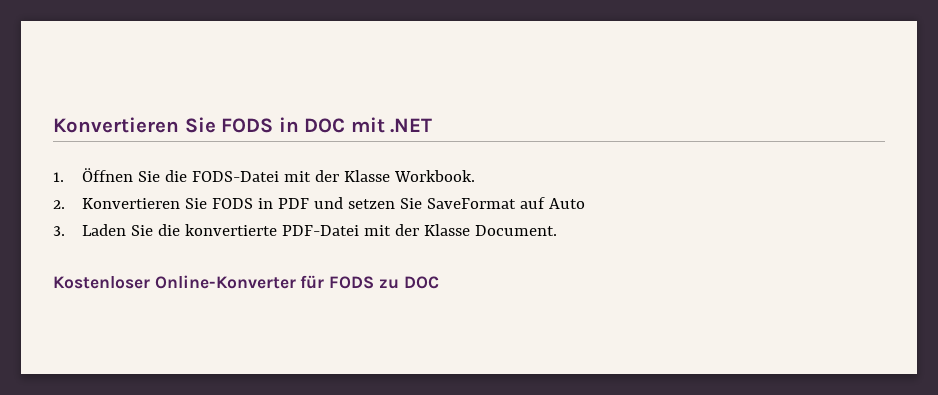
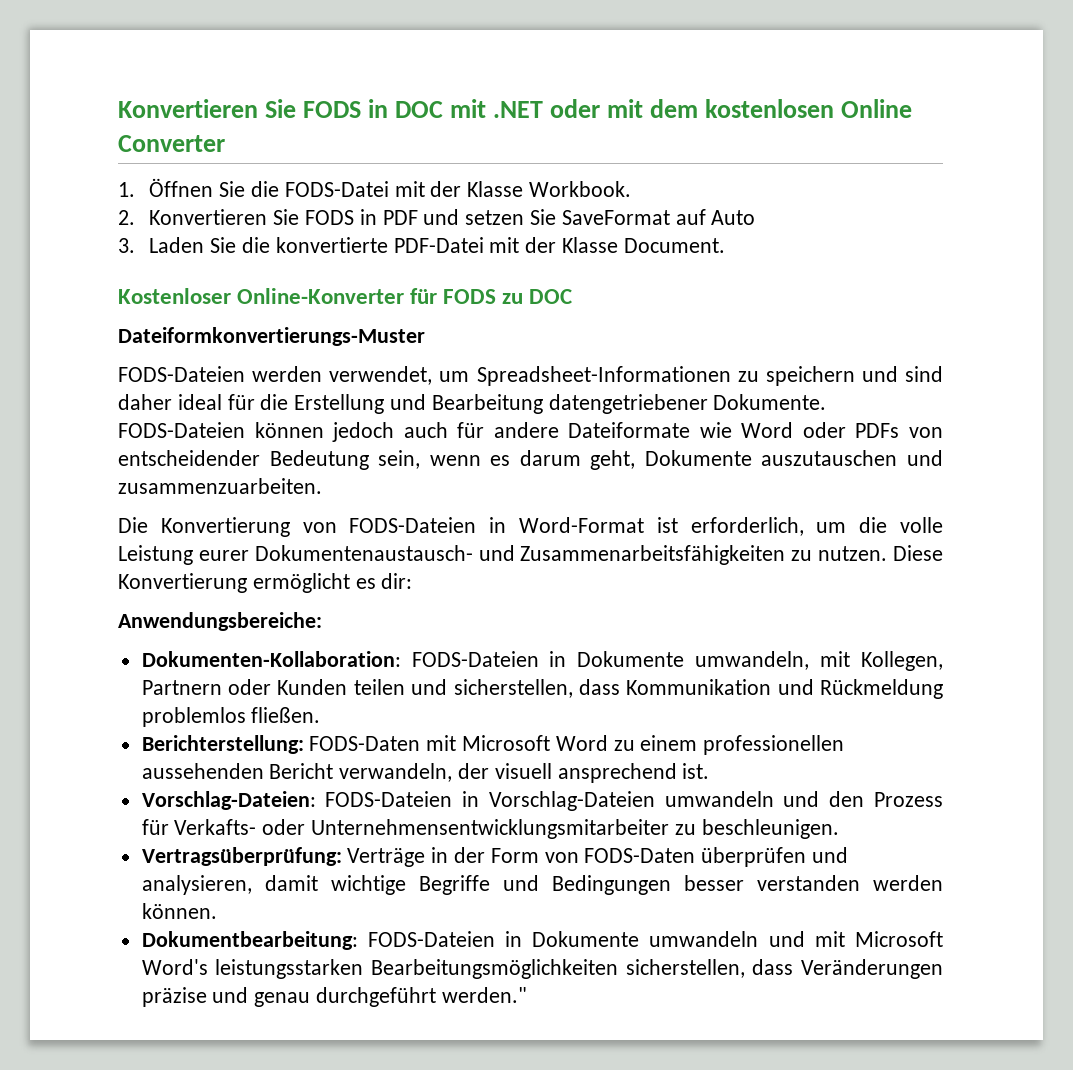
- Konvertieren Sie FODS in DOC mit .NET
+ Konvertieren Sie FODS in DOC mit .NET oder mit dem kostenlosen Online Converter
+ Dateiformkonvertierungs-Muster
+ FODS-Dateien werden verwendet, um Spreadsheet-Informationen zu speichern und sind daher ideal für die Erstellung und Bearbeitung datengetriebener Dokumente. FODS-Dateien können jedoch auch für andere Dateiformate wie Word oder PDFs von entscheidender Bedeutung sein, wenn es darum geht, Dokumente auszutauschen und zusammenzuarbeiten.
+ Die Konvertierung von FODS-Dateien in Word-Format ist erforderlich, um die volle Leistung eurer Dokumentenaustausch- und Zusammenarbeitsfähigkeiten zu nutzen. Diese Konvertierung ermöglicht es dir:
+ Anwendungsbereiche:
+ Dokumenten-Kollaboration: FODS-Dateien in Dokumente umwandeln, mit Kollegen, Partnern oder Kunden teilen und sicherstellen, dass Kommunikation und Rückmeldung problemlos fließen.
+ Berichterstellung: FODS-Daten mit Microsoft Word zu einem professionellen aussehenden Bericht verwandeln, der visuell ansprechend ist.
+ Vorschlag-Dateien: FODS-Dateien in Vorschlag-Dateien umwandeln und den Prozess für Verkafts- oder Unternehmensentwicklungsmitarbeiter zu beschleunigen.
+ Vertragsüberprüfung: Verträge in der Form von FODS-Daten überprüfen und analysieren, damit wichtige Begriffe und Bedingungen besser verstanden werden können.
+ Dokumentbearbeitung: FODS-Dateien in Dokumente umwandeln und mit Microsoft Word's leistungsstarken Bearbeitungsmöglichkeiten sicherstellen, dass Veränderungen präzise und genau durchgeführt werden."

